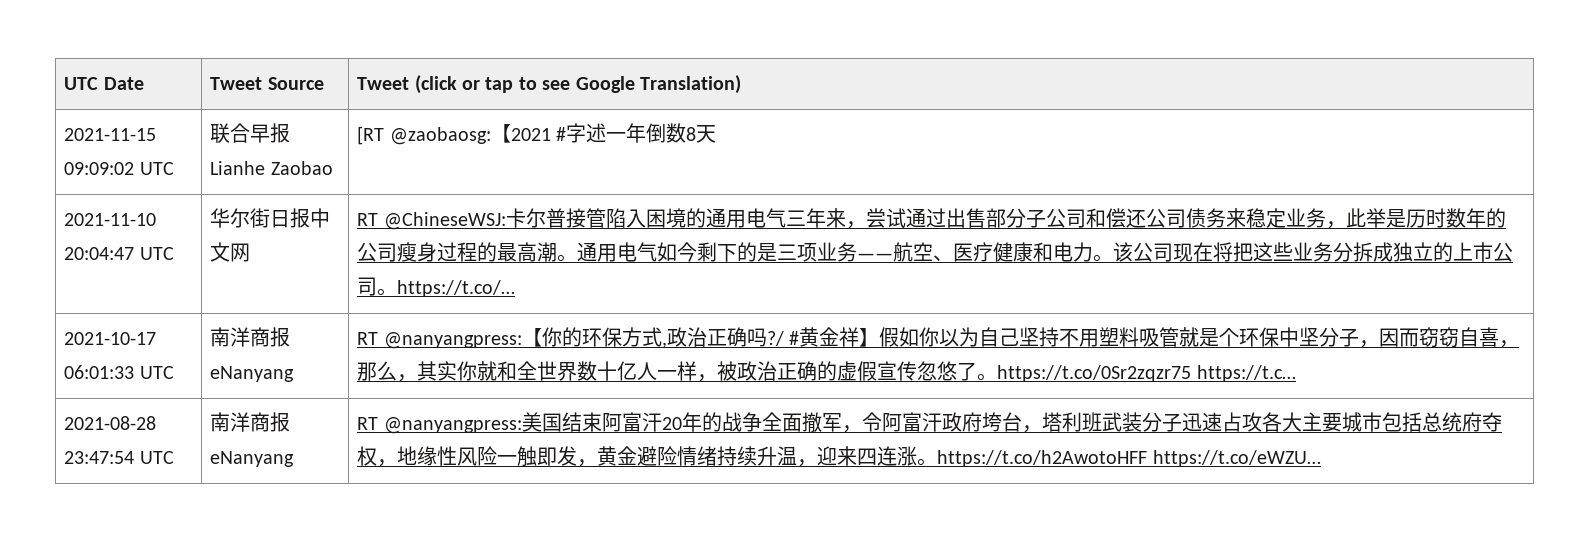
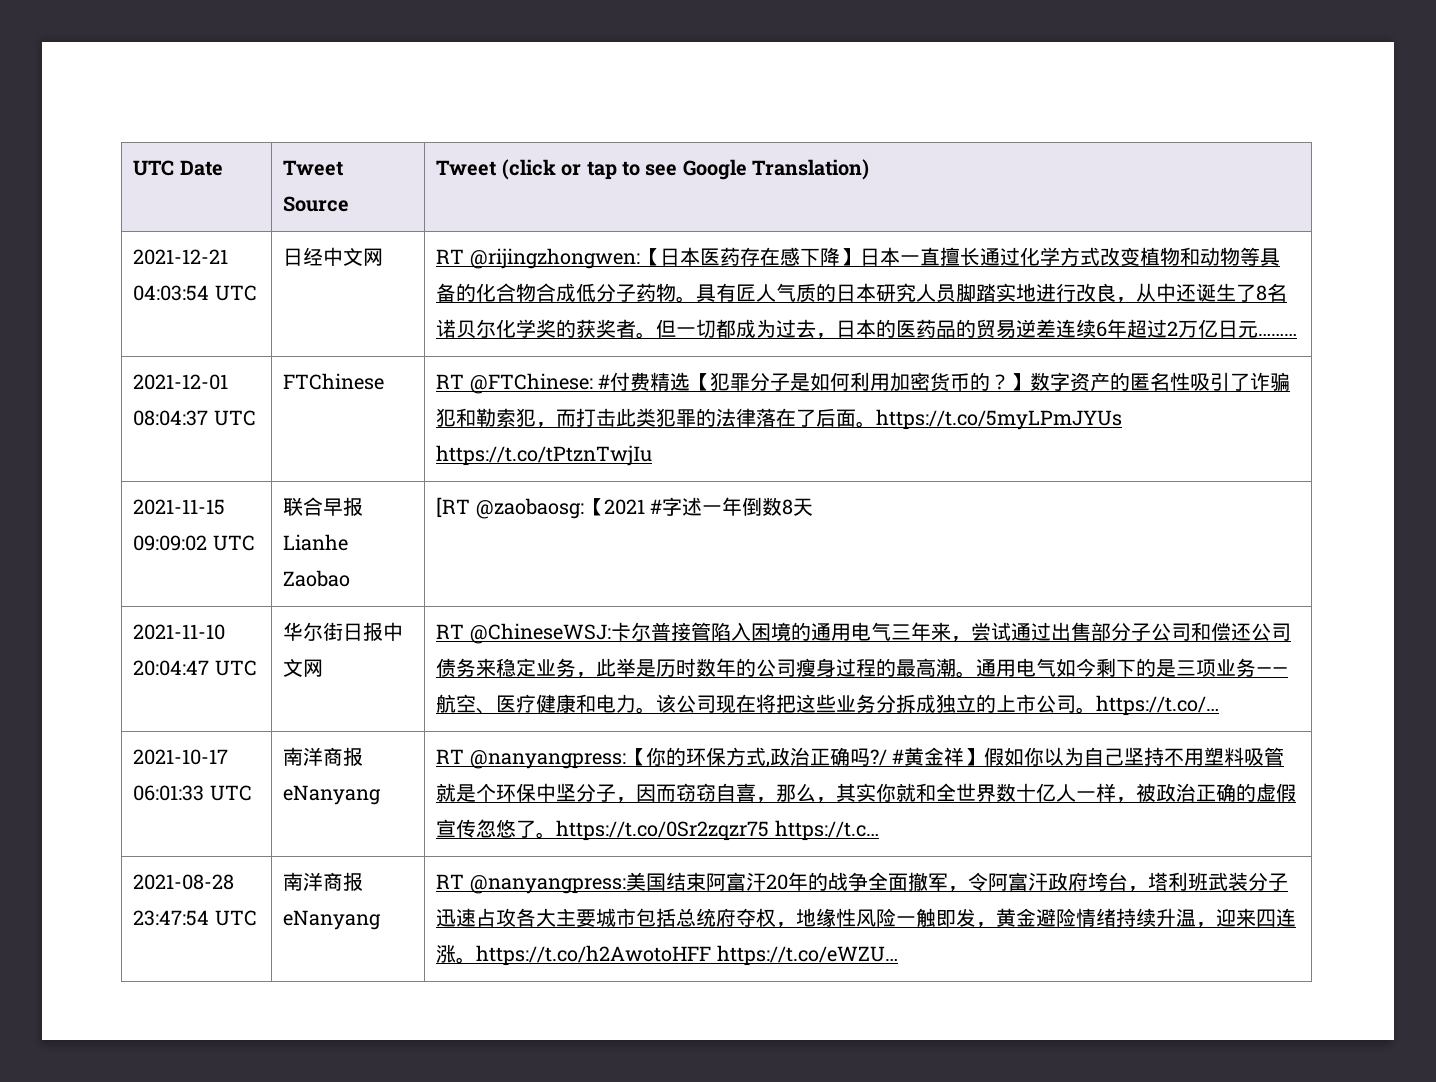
+ 2021-12-21 04:03:54 UTC | 日经中文网 | RT @rijingzhongwen:【日本医药存在感下降】日本一直擅长通过化学方式改变植物和动物等具备的化合物合成低分子药物。具有匠人气质的日本研究人员脚踏实地进行改良，从中还诞生了8名诺贝尔化学奖的获奖者。但一切都成为过去，日本的医药品的贸易逆差连续6年超过2万亿日元………
+ 2021-12-01 08:04:37 UTC | FTChinese | RT @FTChinese: #付费精选【犯罪分子是如何利用加密货币的？】数字资产的匿名性吸引了诈骗犯和勒索犯，而打击此类犯罪的法律落在了后面。https://t.co/5myLPmJYUs https://t.co/tPtznTwjIu

